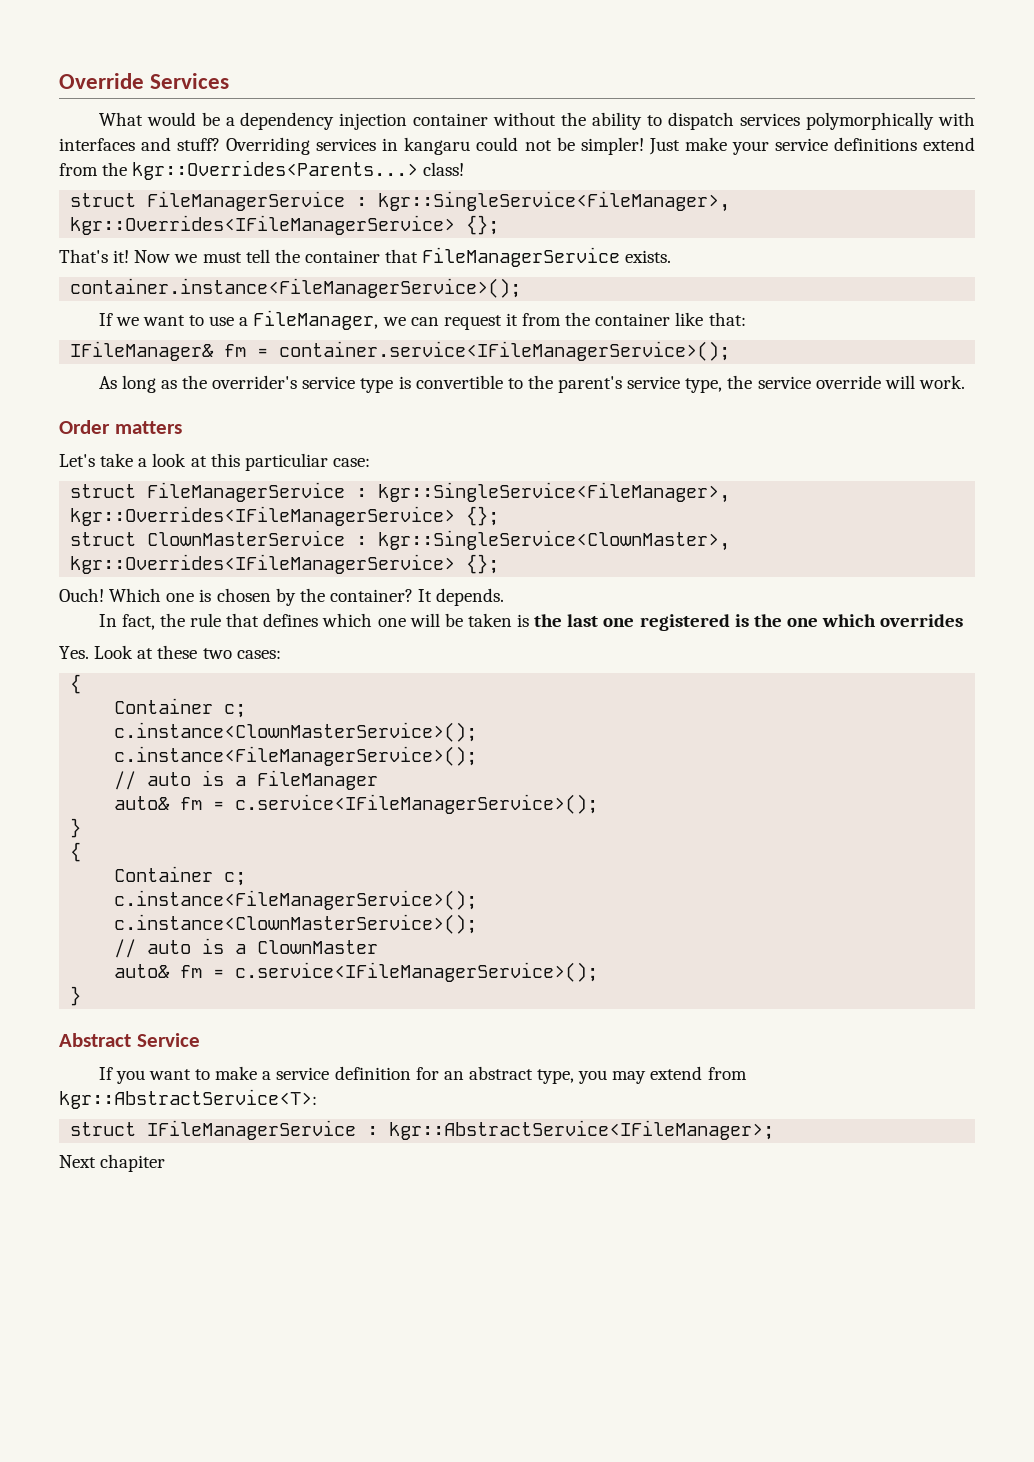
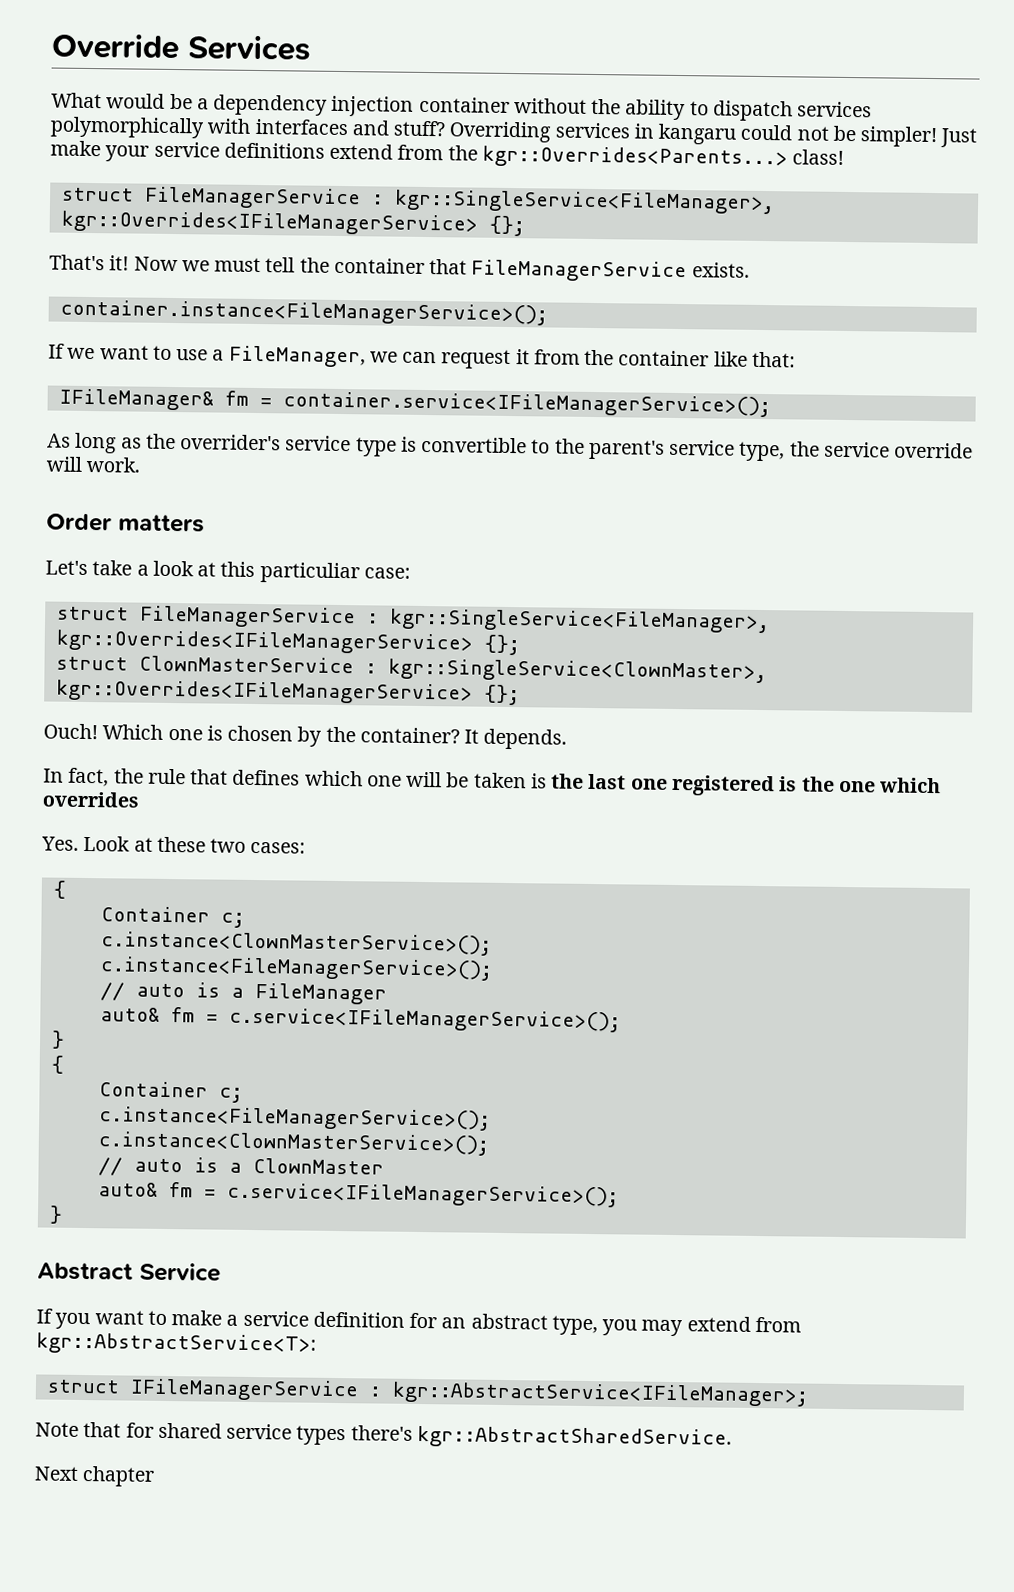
+ Note that for shared service types there's kgr::AbstractSharedService.
- Next chapiter
+ Next chapter

